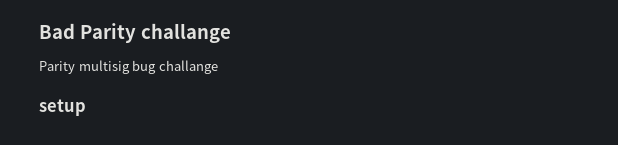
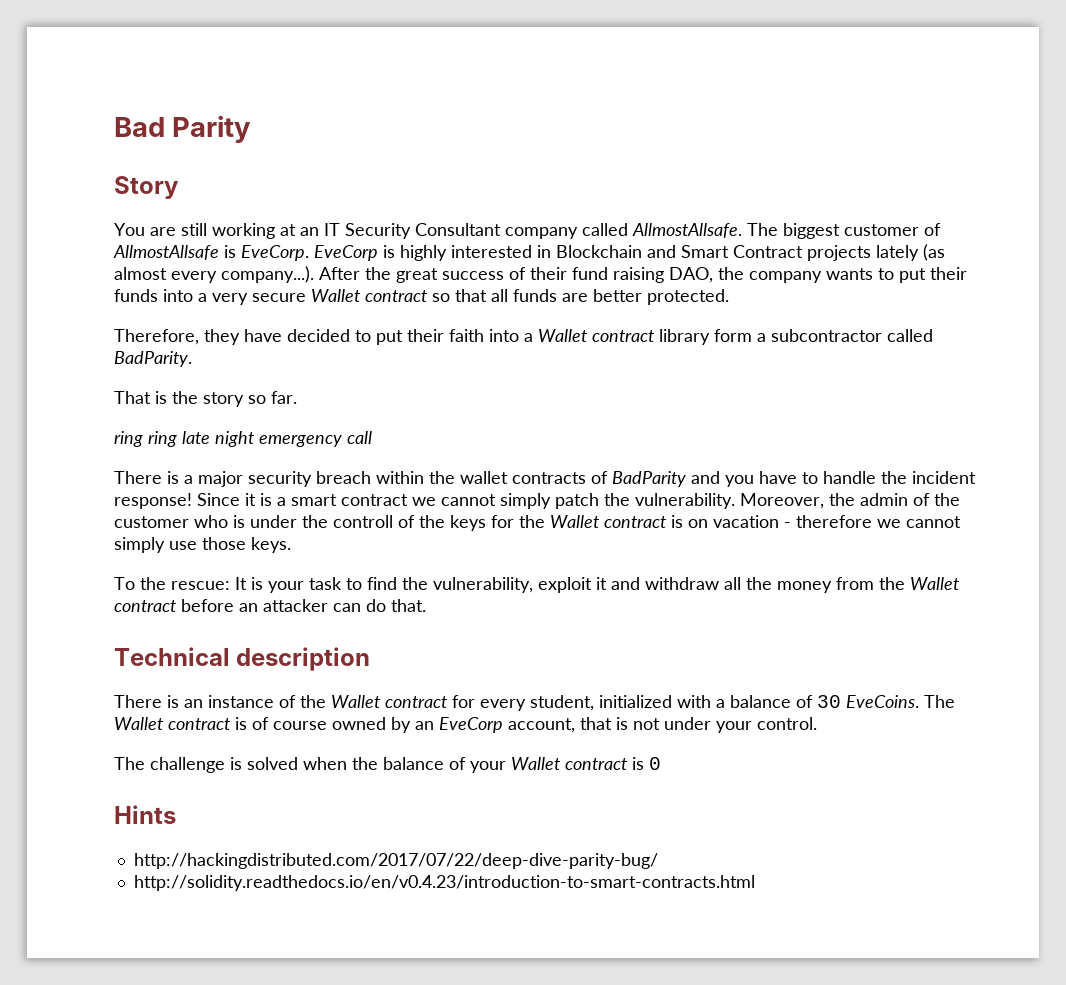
- Bad Parity challange
- Parity multisig bug challange
- setup
+ Bad Parity
+ Story
+ You are still working at an IT Security Consultant company called AllmostAllsafe. The biggest customer of AllmostAllsafe is EveCorp. EveCorp is highly interested in Blockchain and Smart Contract projects lately (as almost every company...). After the great success of their fund raising DAO, the company wants to put their funds into a very secure Wallet contract so that all funds are better protected.
+ Therefore, they have decided to put their faith into a Wallet contract library form a subcontractor called BadParity.
+ That is the story so far.
+ ring ring late night emergency call
+ There is a major security breach within the wallet contracts of BadParity and you have to handle the incident response! Since it is a smart contract we cannot simply patch the vulnerability. Moreover, the admin of the customer who is under the controll of the keys for the Wallet contract is on vacation - therefore we cannot simply use those keys.
+ To the rescue: It is your task to find the vulnerability, exploit it and withdraw all the money from the Wallet contract before an attacker can do that.
+ Technical description
+ There is an instance of the Wallet contract for every student, initialized with a balance of 30 EveCoins. The Wallet contract is of course owned by an EveCorp account, that is not under your control.
+ The challenge is solved when the balance of your Wallet contract is 0
+ Hints
+ http://hackingdistributed.com/2017/07/22/deep-dive-parity-bug/
+ http://solidity.readthedocs.io/en/v0.4.23/introduction-to-smart-contracts.html

